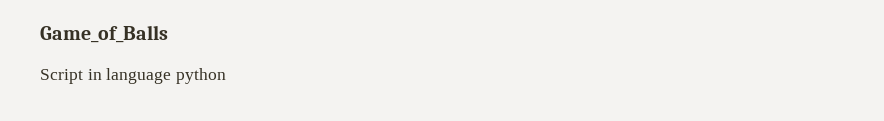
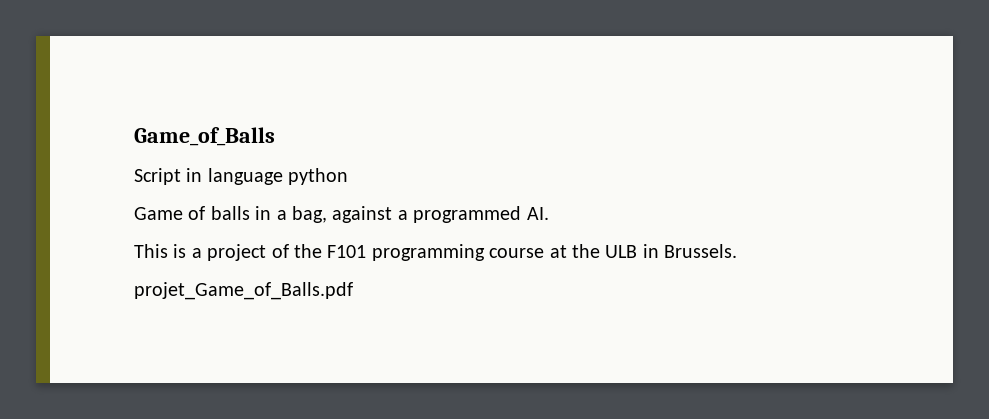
+ Game of balls in a bag, against a programmed AI.
+ This is a project of the F101 programming course at the ULB in Brussels.
+ projet_Game_of_Balls.pdf

